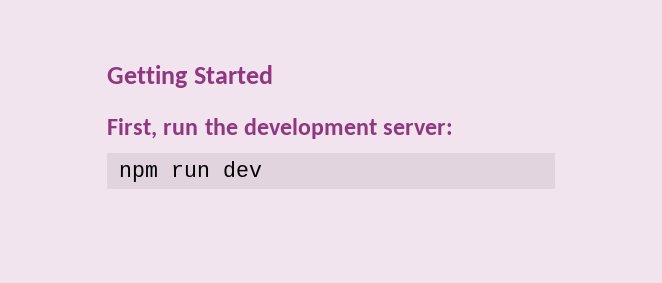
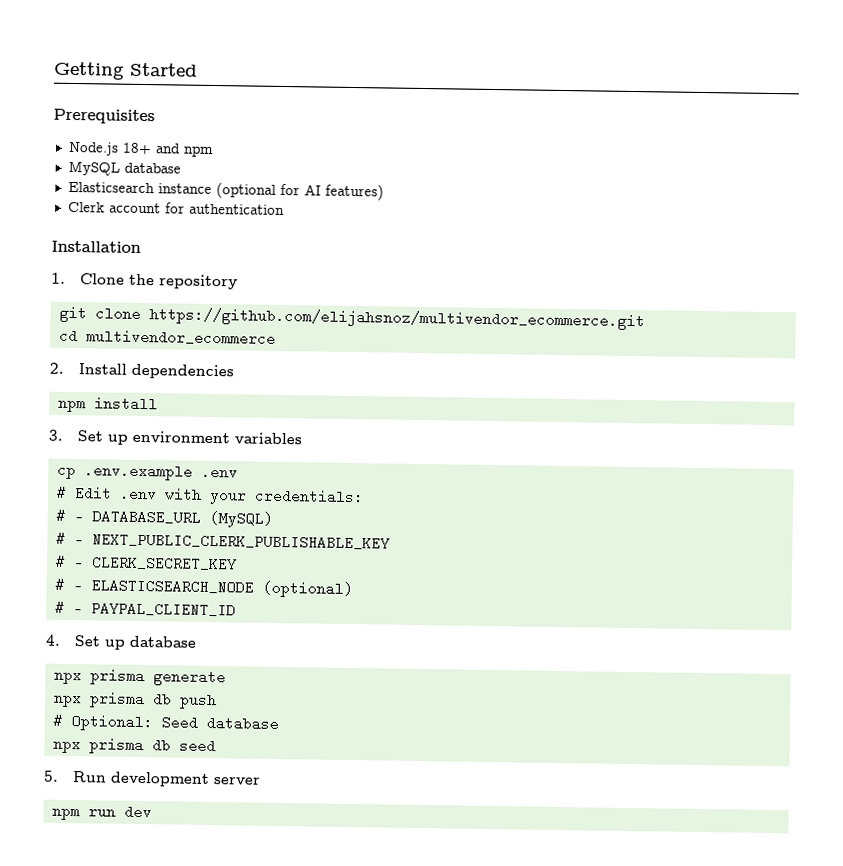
- First, run the development server:
+ Prerequisites
+ Node.js 18+ and npm
+ MySQL database
+ Elasticsearch instance (optional for AI features)
+ Clerk account for authentication
+ Installation
+ 1. Clone the repository
+ git clone https://github.com/elijahsnoz/multivendor_ecommerce.git
+ cd multivendor_ecommerce
+ 2. Install dependencies
+ npm install
+ 3. Set up environment variables
+ cp .env.example .env
+ # Edit .env with your credentials:
+ # - DATABASE_URL (MySQL)
+ # - NEXT_PUBLIC_CLERK_PUBLISHABLE_KEY
+ # - CLERK_SECRET_KEY
+ # - ELASTICSEARCH_NODE (optional)
+ # - PAYPAL_CLIENT_ID
+ 4. Set up database
+ npx prisma generate
+ npx prisma db push
+ # Optional: Seed database
+ npx prisma db seed
+ 5. Run development server

